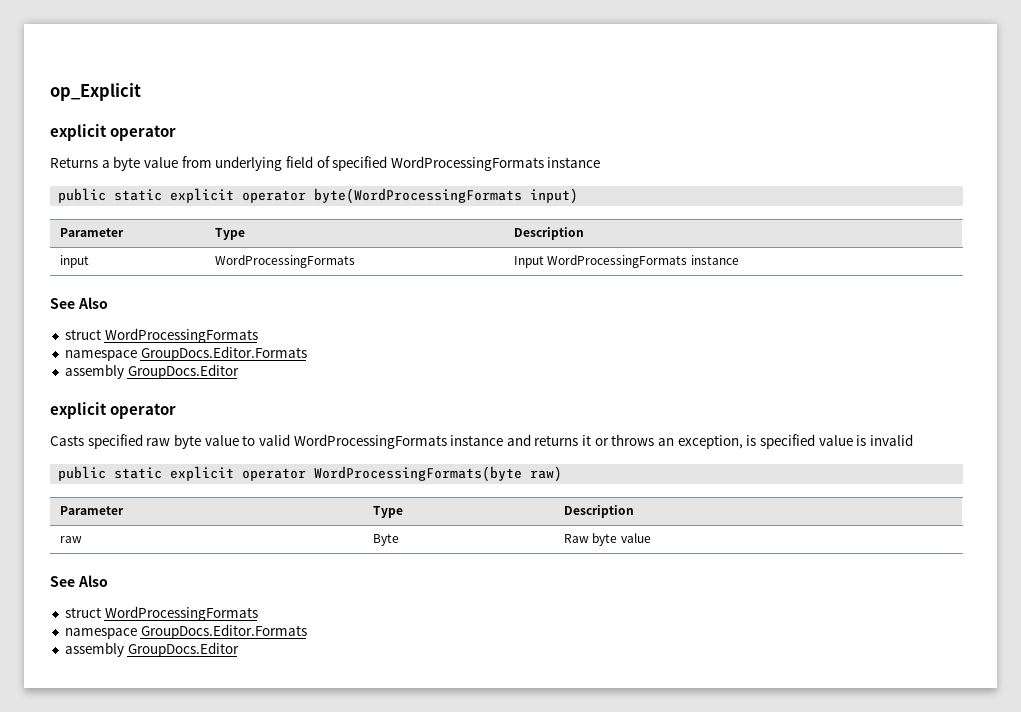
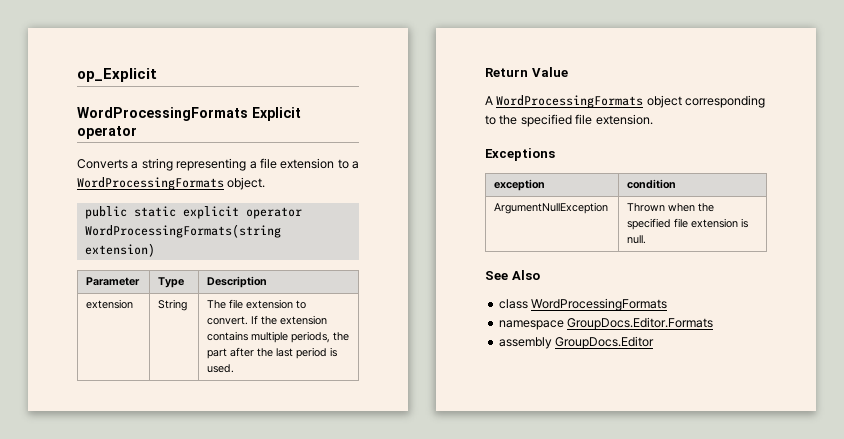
  op_Explicit
- explicit operator
- Returns a byte value from underlying field of specified WordProcessingFormats instance
- public static explicit operator byte(WordProcessingFormats input)
+ WordProcessingFormats Explicit operator
+ Converts a string representing a file extension to a WordProcessingFormats object.
+ public static explicit operator WordProcessingFormats(string extension)
  Parameter | Type | Description
- input | WordProcessingFormats | Input WordProcessingFormats instance
+ extension | String | The file extension to convert. If the extension contains multiple periods, the part after the last period is used.
+ Return Value
+ A WordProcessingFormats object corresponding to the specified file extension.
+ Exceptions
+ exception | condition
+ ArgumentNullException | Thrown when the specified file extension is null.
  See Also
- struct WordProcessingFormats
- namespace GroupDocs.Editor.Formats
- assembly GroupDocs.Editor
- explicit operator
- Casts specified raw byte value to valid WordProcessingFormats instance and returns it or throws an exception, is specified value is invalid
- public static explicit operator WordProcessingFormats(byte raw)
- Parameter | Type | Description
- raw | Byte | Raw byte value
- See Also
- struct WordProcessingFormats
+ class WordProcessingFormats

